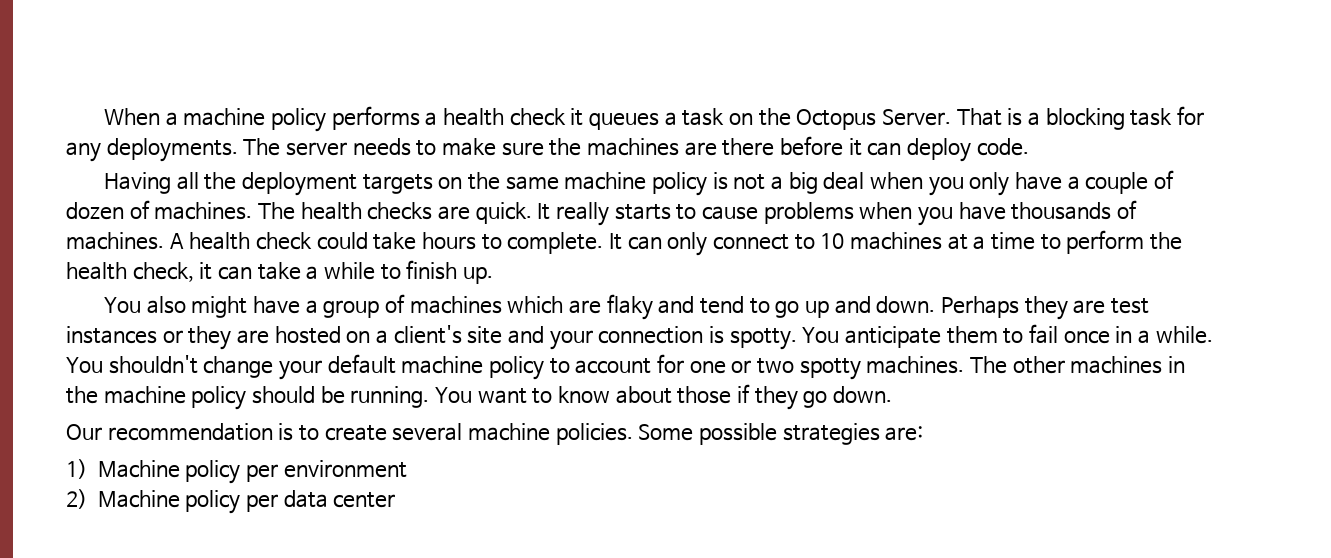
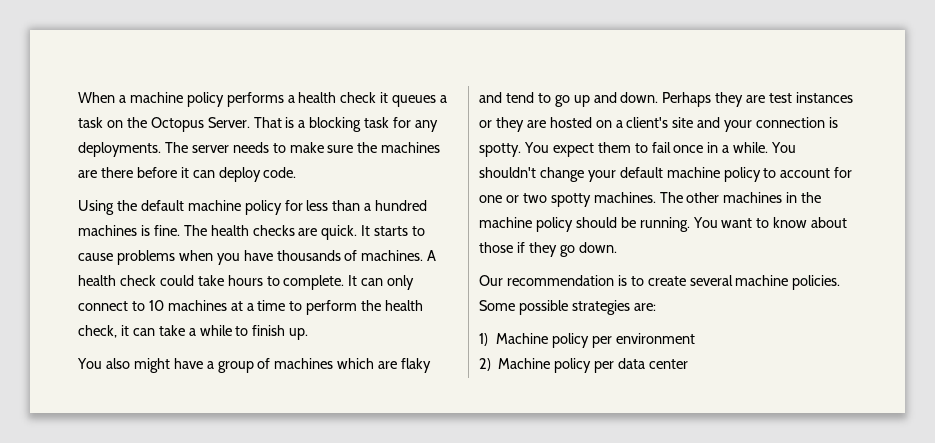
- Having all the deployment targets on the same machine policy is not a big deal when you only have a couple of dozen of machines.
+ Using the default machine policy for less than a hundred machines is fine.
- It really starts to cause problems when you have thousands of machines.
+ It starts to cause problems when you have thousands of machines.
- You anticipate them to fail once in a while.
+ You expect them to fail once in a while.

